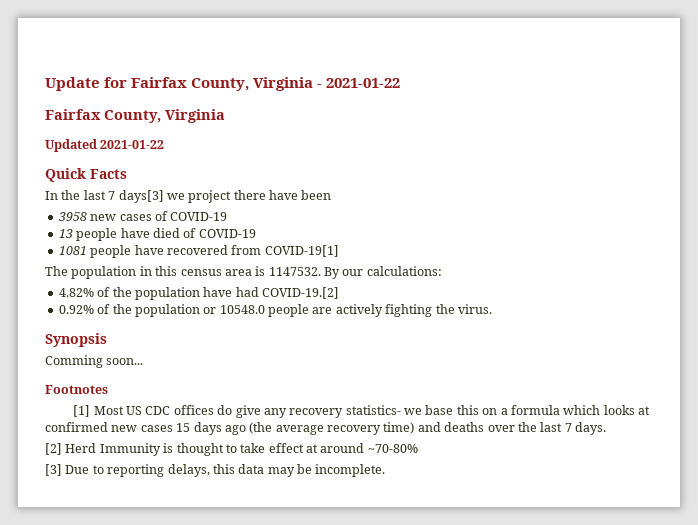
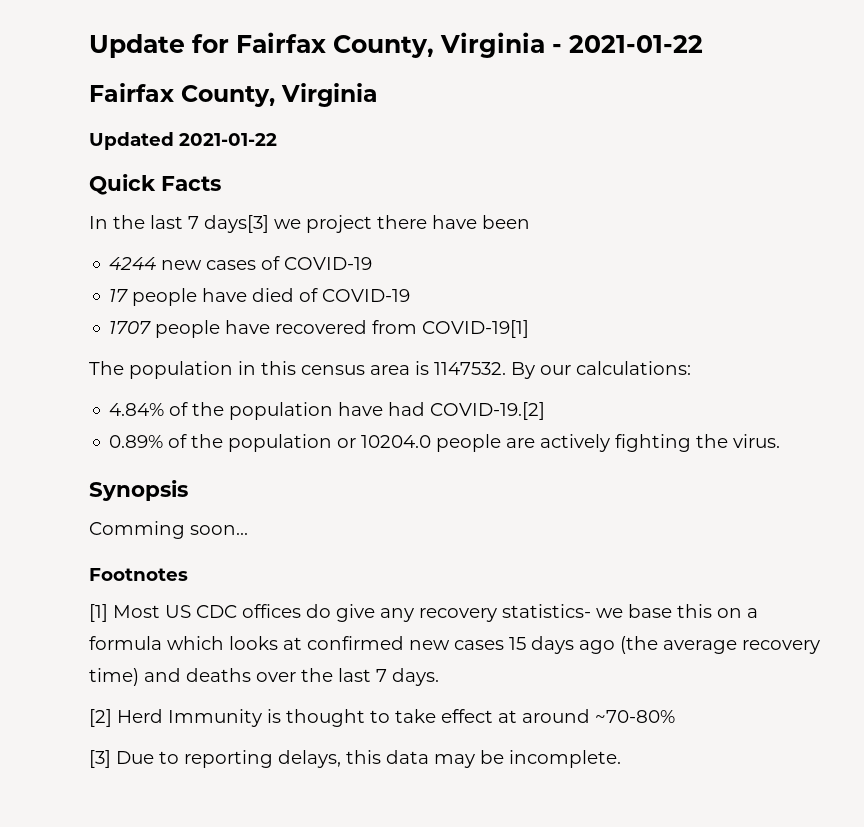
- 3958 new cases of COVID-19
+ 4244 new cases of COVID-19
- 13 people have died of COVID-19
+ 17 people have died of COVID-19
- 1081 people have recovered from COVID-19[1]
+ 1707 people have recovered from COVID-19[1]
- 4.82% of the population have had COVID-19.[2]
+ 4.84% of the population have had COVID-19.[2]
- 0.92% of the population or 10548.0 people are actively fighting the virus.
+ 0.89% of the population or 10204.0 people are actively fighting the virus.

